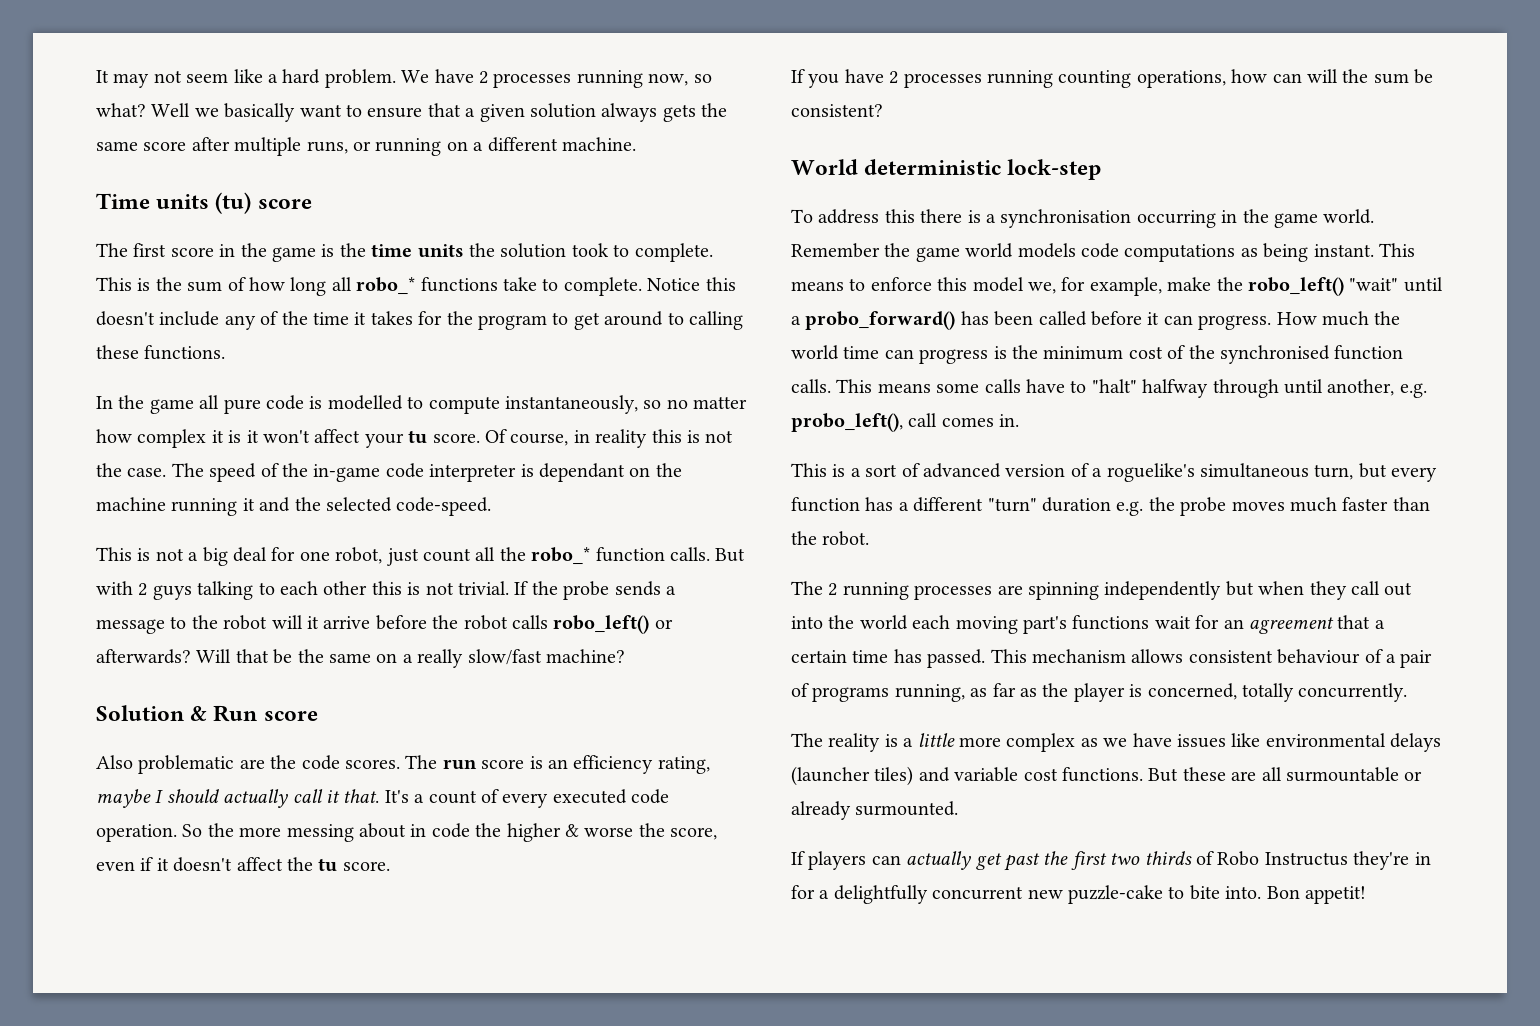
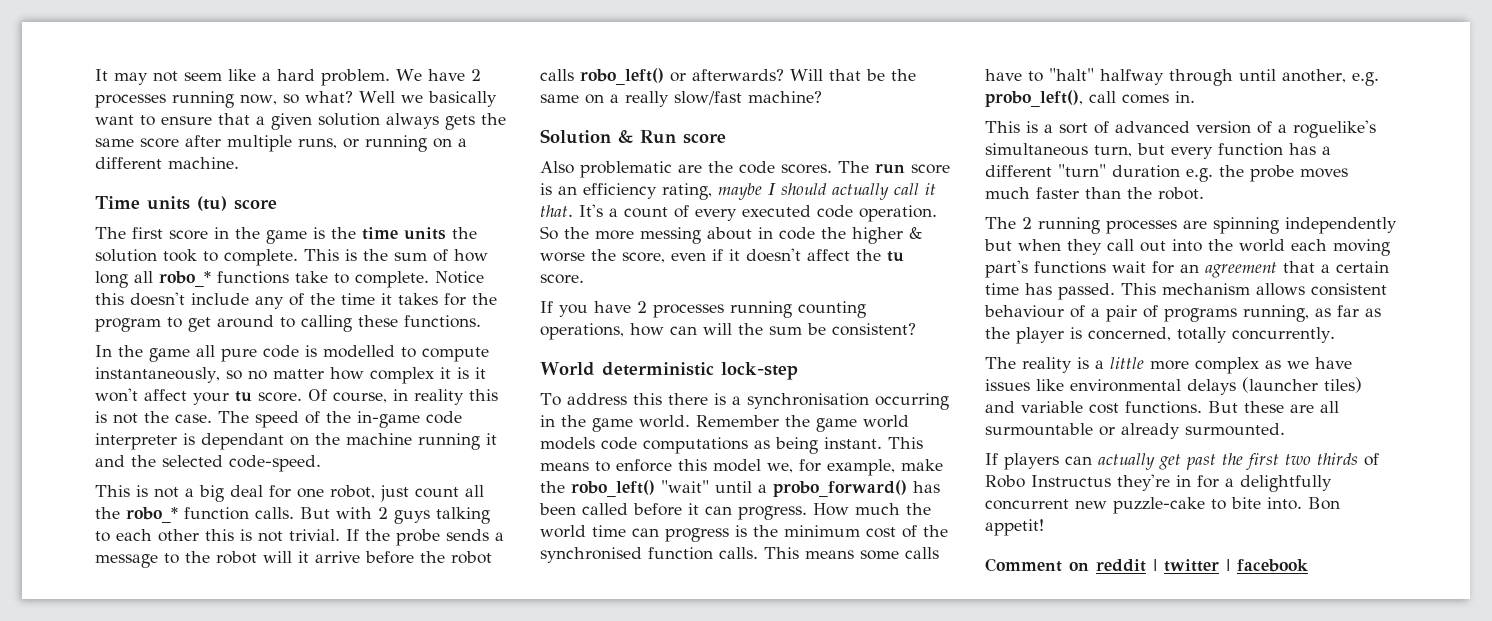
+ Comment on reddit | twitter | facebook

